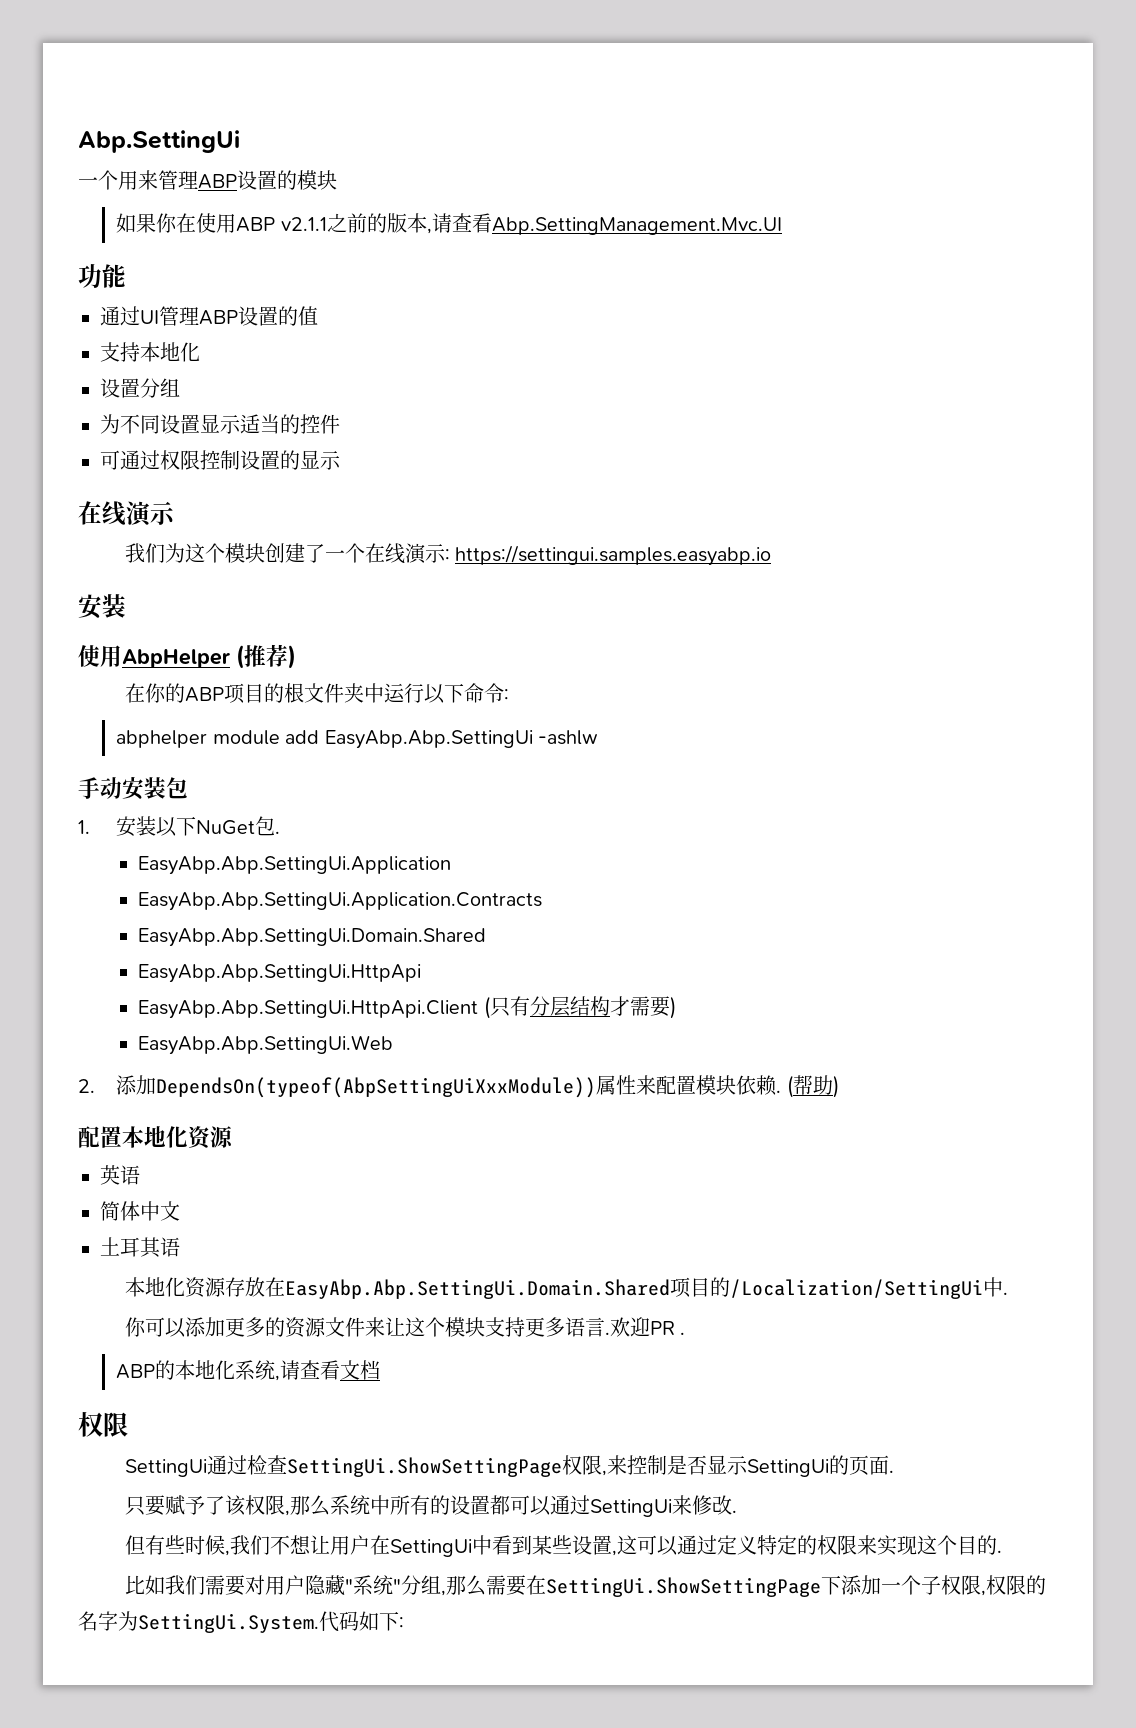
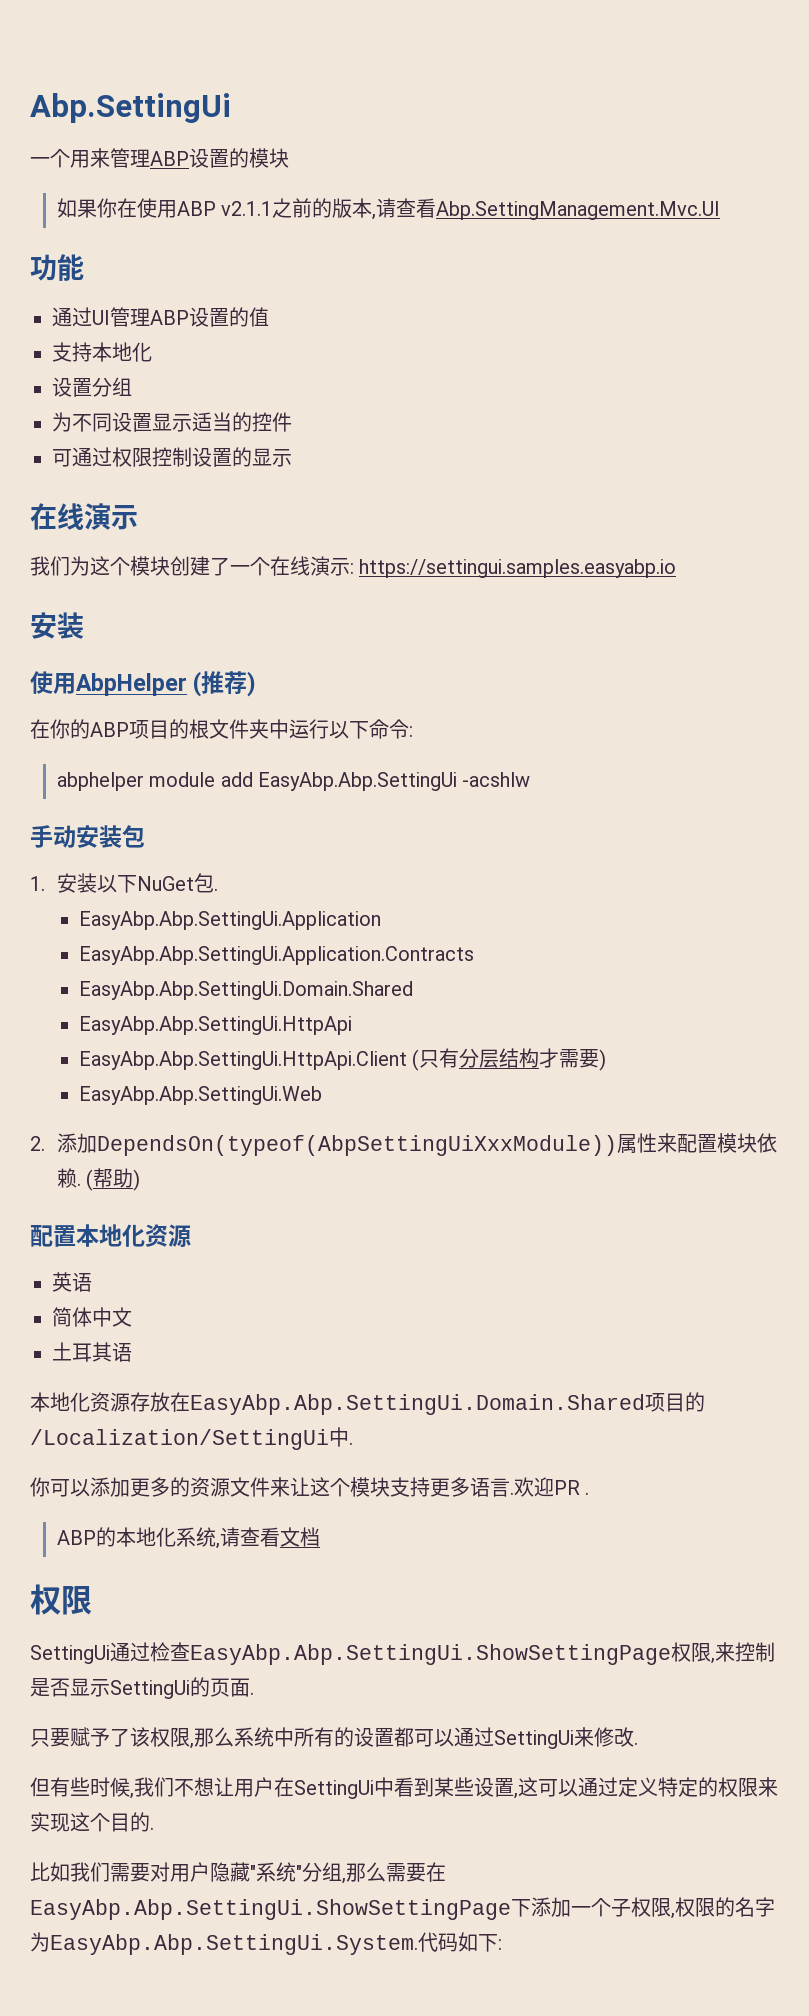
- abphelper module add EasyAbp.Abp.SettingUi -ashlw
+ abphelper module add EasyAbp.Abp.SettingUi -acshlw
- SettingUi通过检查SettingUi.ShowSettingPage权限,来控制是否显示SettingUi的页面.
+ SettingUi通过检查EasyAbp.Abp.SettingUi.ShowSettingPage权限,来控制是否显示SettingUi的页面.
- 比如我们需要对用户隐藏"系统"分组,那么需要在SettingUi.ShowSettingPage下添加一个子权限,权限的名字为SettingUi.System.代码如下:
+ 比如我们需要对用户隐藏"系统"分组,那么需要在EasyAbp.Abp.SettingUi.ShowSettingPage下添加一个子权限,权限的名字为EasyAbp.Abp.SettingUi.System.代码如下:

